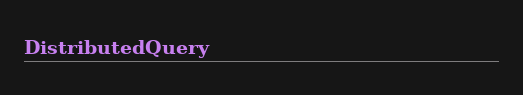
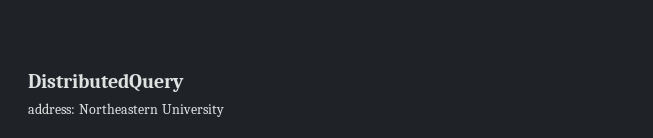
+ address: Northeastern University

